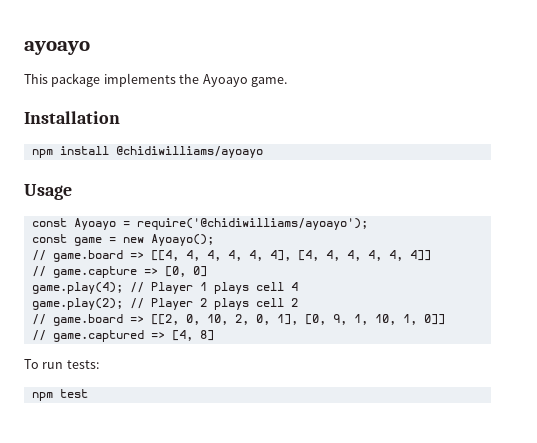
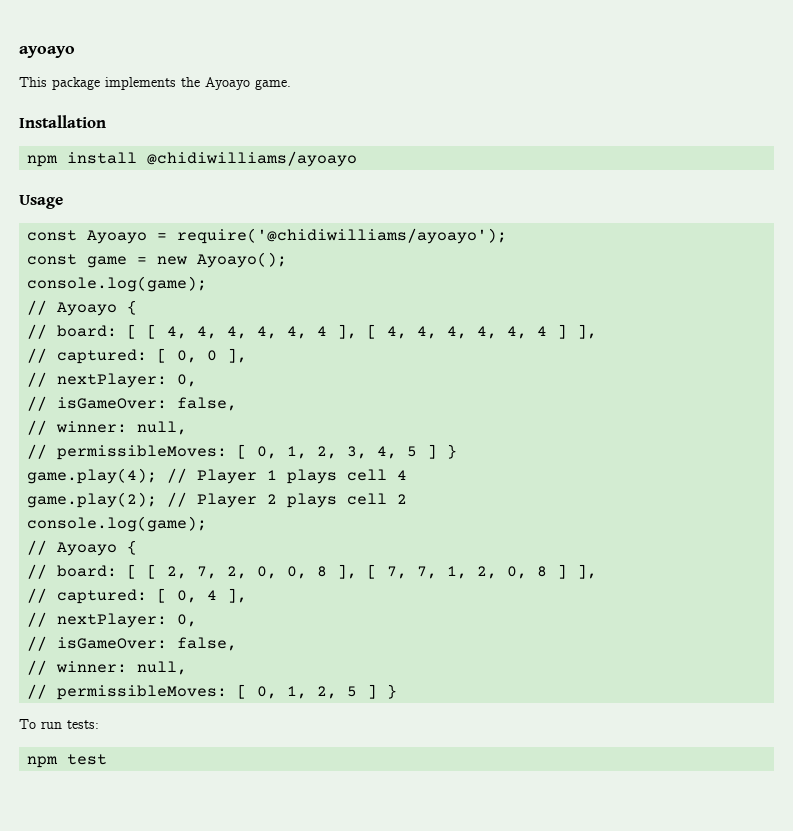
  const game = new Ayoayo();
- // game.board => [[4, 4, 4, 4, 4, 4], [4, 4, 4, 4, 4, 4]]
- // game.capture => [0, 0]
+ console.log(game);
+ // Ayoayo {
+ // board: [ [ 4, 4, 4, 4, 4, 4 ], [ 4, 4, 4, 4, 4, 4 ] ],
+ // captured: [ 0, 0 ],
+ // nextPlayer: 0,
+ // isGameOver: false,
+ // winner: null,
+ // permissibleMoves: [ 0, 1, 2, 3, 4, 5 ] }
  game.play(2); // Player 2 plays cell 2
- // game.board => [[2, 0, 10, 2, 0, 1], [0, 9, 1, 10, 1, 0]]
- // game.captured => [4, 8]
+ console.log(game);
+ // Ayoayo {
+ // board: [ [ 2, 7, 2, 0, 0, 8 ], [ 7, 7, 1, 2, 0, 8 ] ],
+ // captured: [ 0, 4 ],
+ // nextPlayer: 0,
+ // isGameOver: false,
+ // winner: null,
+ // permissibleMoves: [ 0, 1, 2, 5 ] }

